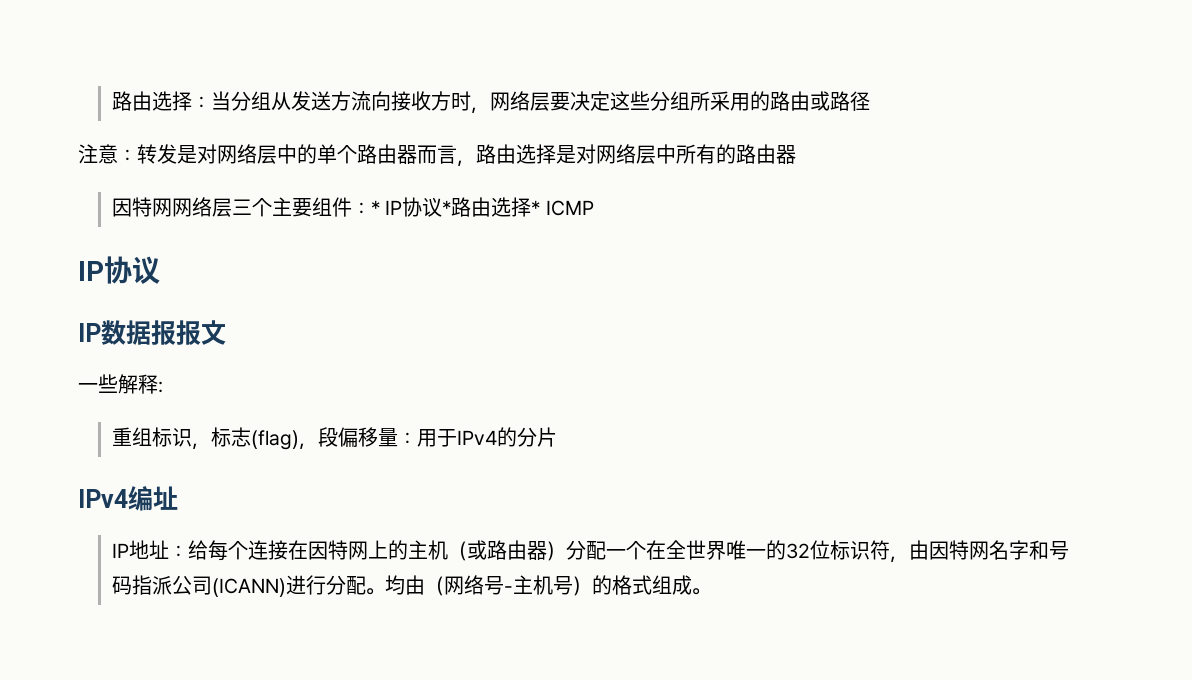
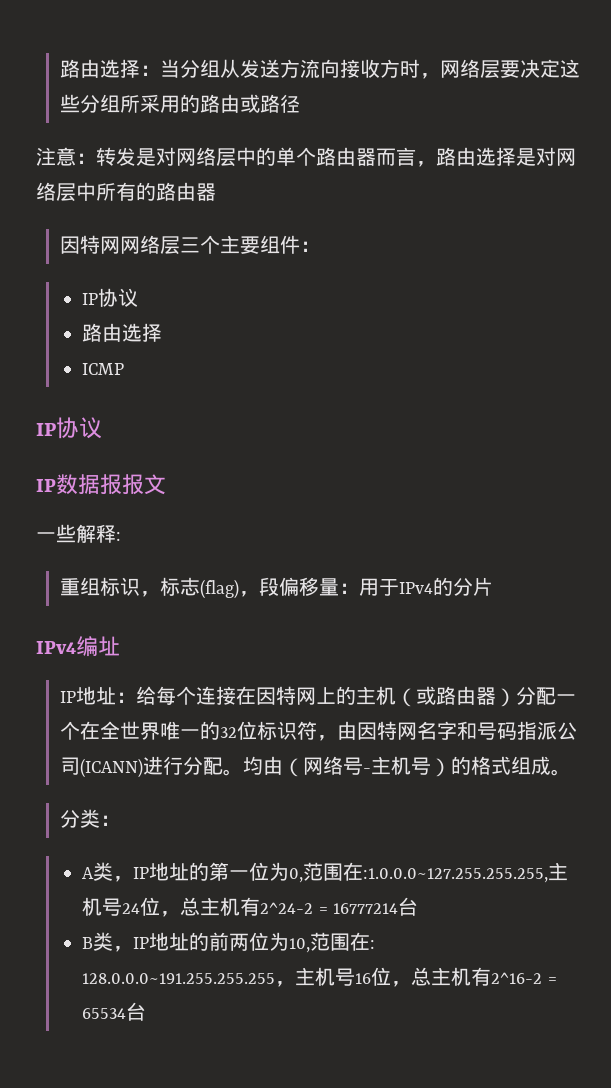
- 因特网网络层三个主要组件：* IP协议*路由选择* ICMP
+ 因特网网络层三个主要组件：
+ IP协议
+ 路由选择
+ ICMP
+ 分类：
+ A类，IP地址的第一位为0,范围在:1.0.0.0~127.255.255.255,主机号24位，总主机有2^24-2 = 16777214台
+ B类，IP地址的前两位为10,范围在: 128.0.0.0~191.255.255.255，主机号16位，总主机有2^16-2 = 65534台

